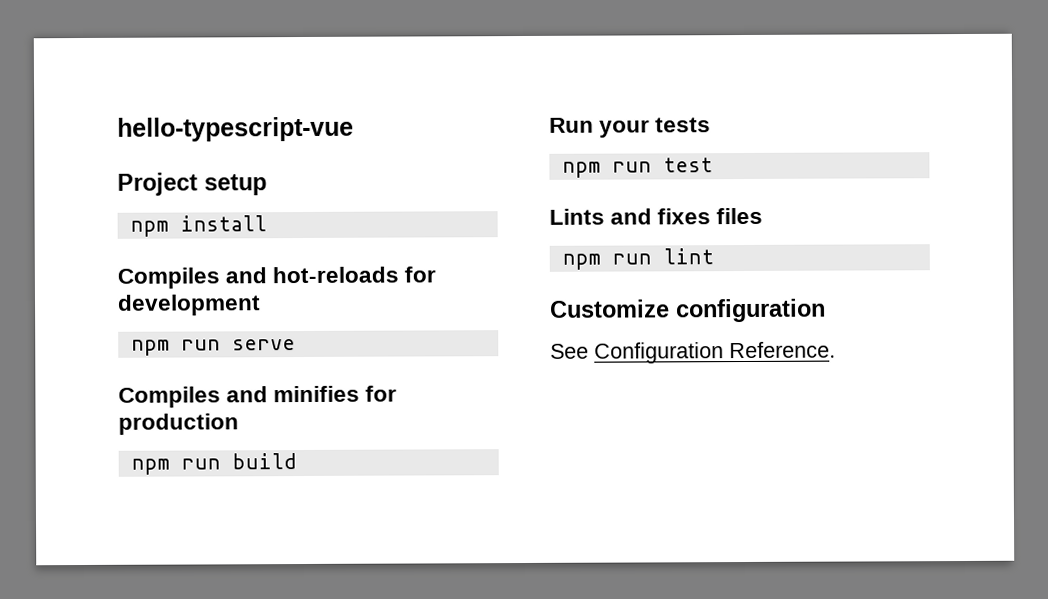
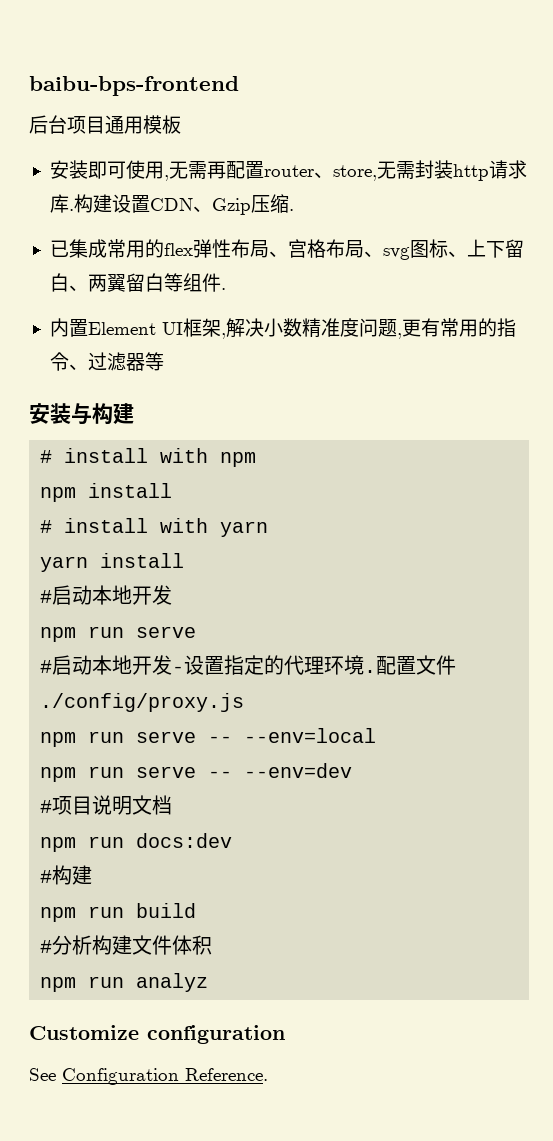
- hello-typescript-vue
- Project setup
+ baibu-bps-frontend
+ 后台项目通用模板
+ 安装即可使用,无需再配置router、store,无需封装http请求库.构建设置CDN、Gzip压缩.
+ 已集成常用的flex弹性布局、宫格布局、svg图标、上下留白、两翼留白等组件.
+ 内置Element UI框架,解决小数精准度问题,更有常用的指令、过滤器等
+ 安装与构建
+ # install with npm
  npm install
- Compiles and hot-reloads for development
+ # install with yarn
+ yarn install
+ #启动本地开发
  npm run serve
- Compiles and minifies for production
+ #启动本地开发-设置指定的代理环境.配置文件./config/proxy.js
+ npm run serve -- --env=local
+ npm run serve -- --env=dev
+ #项目说明文档
+ npm run docs:dev
+ #构建
  npm run build
- Run your tests
- npm run test
- Lints and fixes files
- npm run lint
+ #分析构建文件体积
+ npm run analyz

